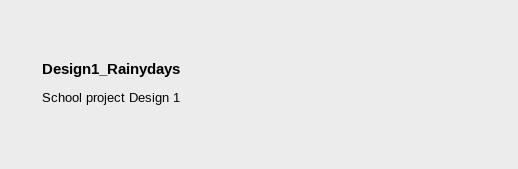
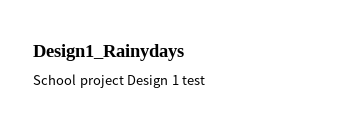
- School project Design 1
+ School project Design 1 test

